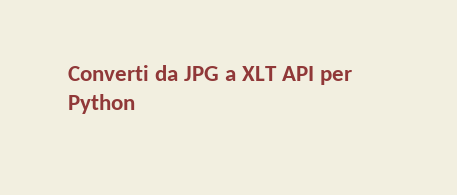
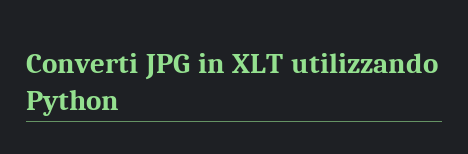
- Converti da JPG a XLT API per Python
+ Converti JPG in XLT utilizzando Python

